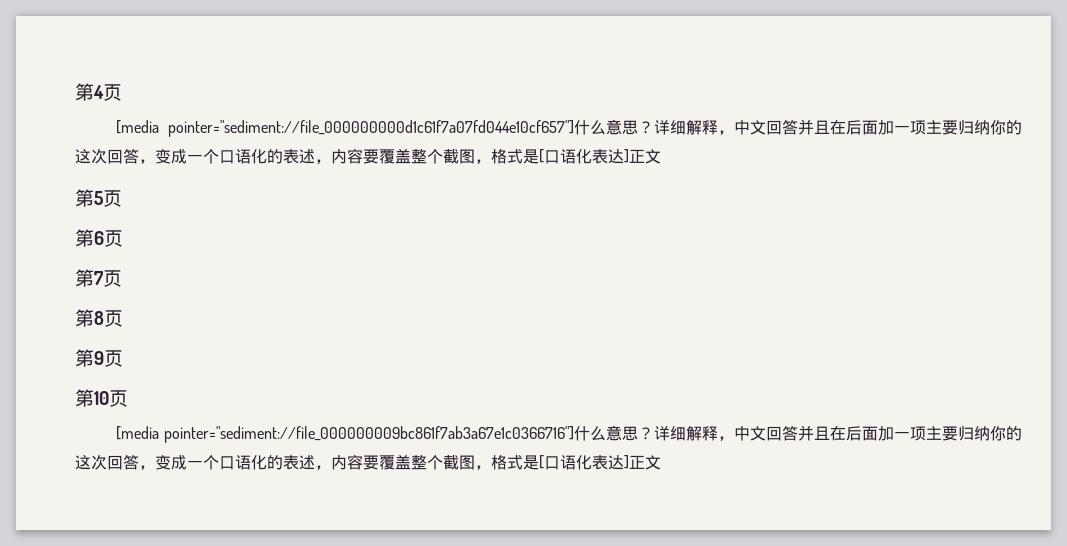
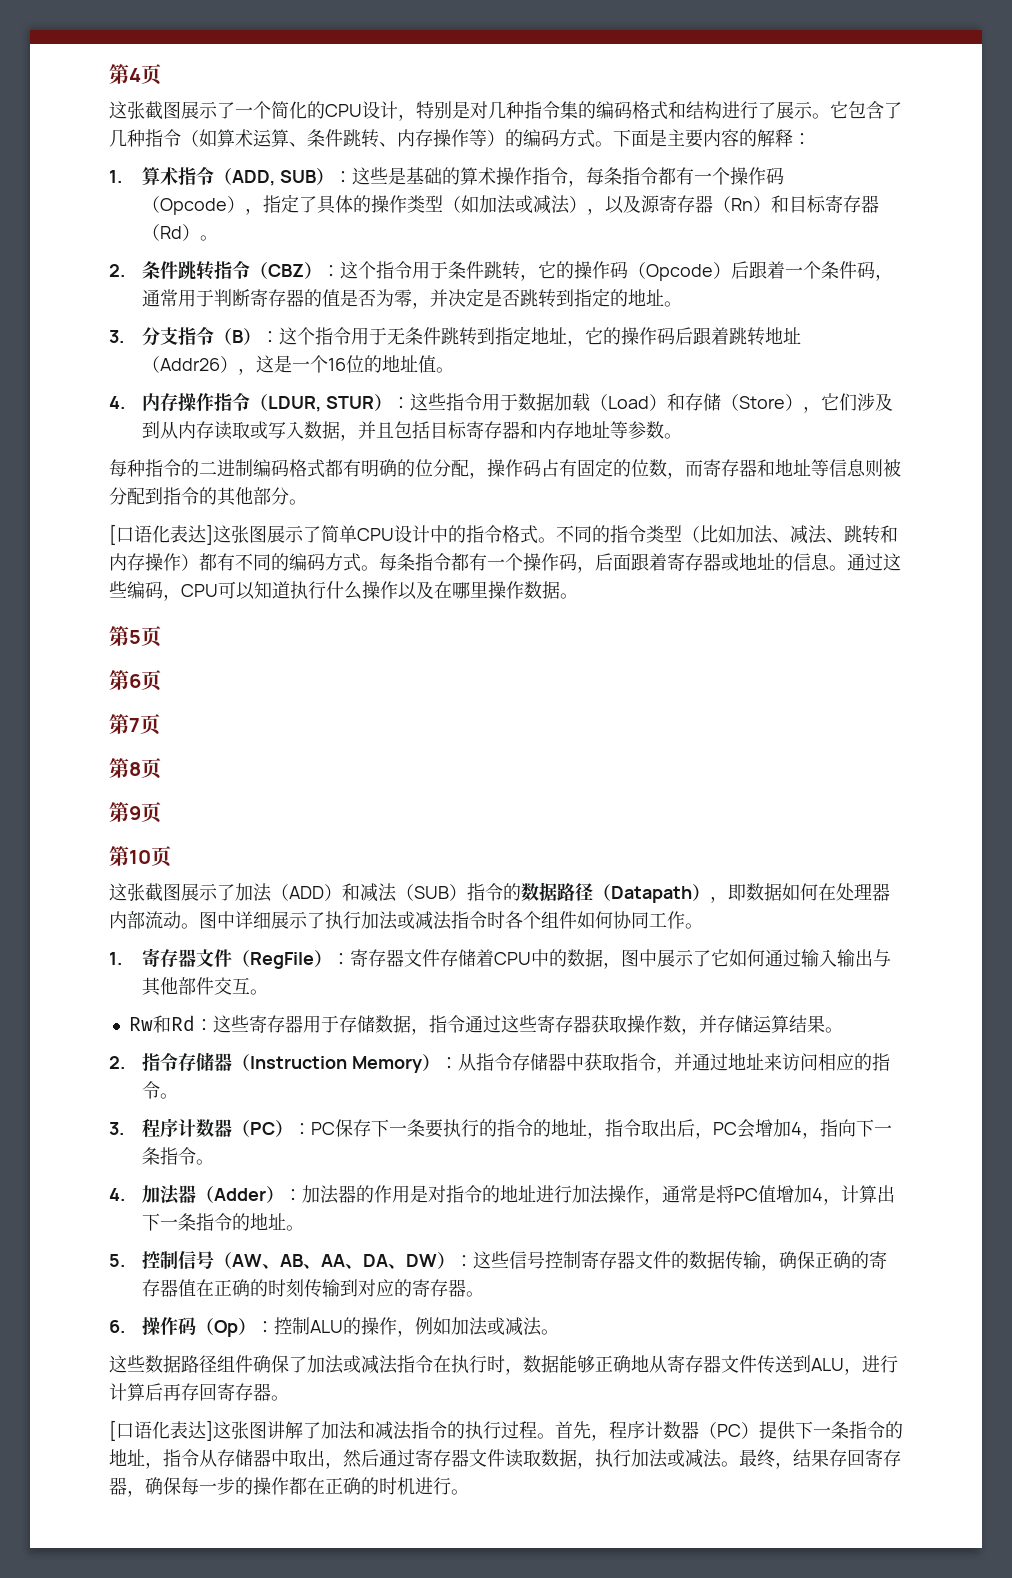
- [media pointer="sediment://file_000000000d1c61f7a07fd044e10cf657"]什么意思？详细解释，中文回答并且在后面加一项主要归纳你的这次回答，变成一个口语化的表述，内容要覆盖整个截图，格式是[口语化表达]正文
+ 这张截图展示了一个简化的CPU设计，特别是对几种指令集的编码格式和结构进行了展示。它包含了几种指令（如算术运算、条件跳转、内存操作等）的编码方式。下面是主要内容的解释：
+ 1.算术指令（ADD, SUB）：这些是基础的算术操作指令，每条指令都有一个操作码（Opcode），指定了具体的操作类型（如加法或减法），以及源寄存器（Rn）和目标寄存器（Rd）。
+ 2.条件跳转指令（CBZ）：这个指令用于条件跳转，它的操作码（Opcode）后跟着一个条件码，通常用于判断寄存器的值是否为零，并决定是否跳转到指定的地址。
+ 3.分支指令（B）：这个指令用于无条件跳转到指定地址，它的操作码后跟着跳转地址（Addr26），这是一个16位的地址值。
+ 4.内存操作指令（LDUR, STUR）：这些指令用于数据加载（Load）和存储（Store），它们涉及到从内存读取或写入数据，并且包括目标寄存器和内存地址等参数。
+ 每种指令的二进制编码格式都有明确的位分配，操作码占有固定的位数，而寄存器和地址等信息则被分配到指令的其他部分。
+ [口语化表达]这张图展示了简单CPU设计中的指令格式。不同的指令类型（比如加法、减法、跳转和内存操作）都有不同的编码方式。每条指令都有一个操作码，后面跟着寄存器或地址的信息。通过这些编码，CPU可以知道执行什么操作以及在哪里操作数据。
- [media pointer="sediment://file_000000009bc861f7ab3a67e1c0366716"]什么意思？详细解释，中文回答并且在后面加一项主要归纳你的这次回答，变成一个口语化的表述，内容要覆盖整个截图，格式是[口语化表达]正文
+ 这张截图展示了加法（ADD）和减法（SUB）指令的数据路径（Datapath），即数据如何在处理器内部流动。图中详细展示了执行加法或减法指令时各个组件如何协同工作。
+ 1.寄存器文件（RegFile）：寄存器文件存储着CPU中的数据，图中展示了它如何通过输入输出与其他部件交互。
+ Rw和Rd：这些寄存器用于存储数据，指令通过这些寄存器获取操作数，并存储运算结果。
+ 2.指令存储器（Instruction Memory）：从指令存储器中获取指令，并通过地址来访问相应的指令。
+ 3.程序计数器（PC）：PC保存下一条要执行的指令的地址，指令取出后，PC会增加4，指向下一条指令。
+ 4.加法器（Adder）：加法器的作用是对指令的地址进行加法操作，通常是将PC值增加4，计算出下一条指令的地址。
+ 5.控制信号（AW、AB、AA、DA、DW）：这些信号控制寄存器文件的数据传输，确保正确的寄存器值在正确的时刻传输到对应的寄存器。
+ 6.操作码（Op）：控制ALU的操作，例如加法或减法。
+ 这些数据路径组件确保了加法或减法指令在执行时，数据能够正确地从寄存器文件传送到ALU，进行计算后再存回寄存器。
+ [口语化表达]这张图讲解了加法和减法指令的执行过程。首先，程序计数器（PC）提供下一条指令的地址，指令从存储器中取出，然后通过寄存器文件读取数据，执行加法或减法。最终，结果存回寄存器，确保每一步的操作都在正确的时机进行。

